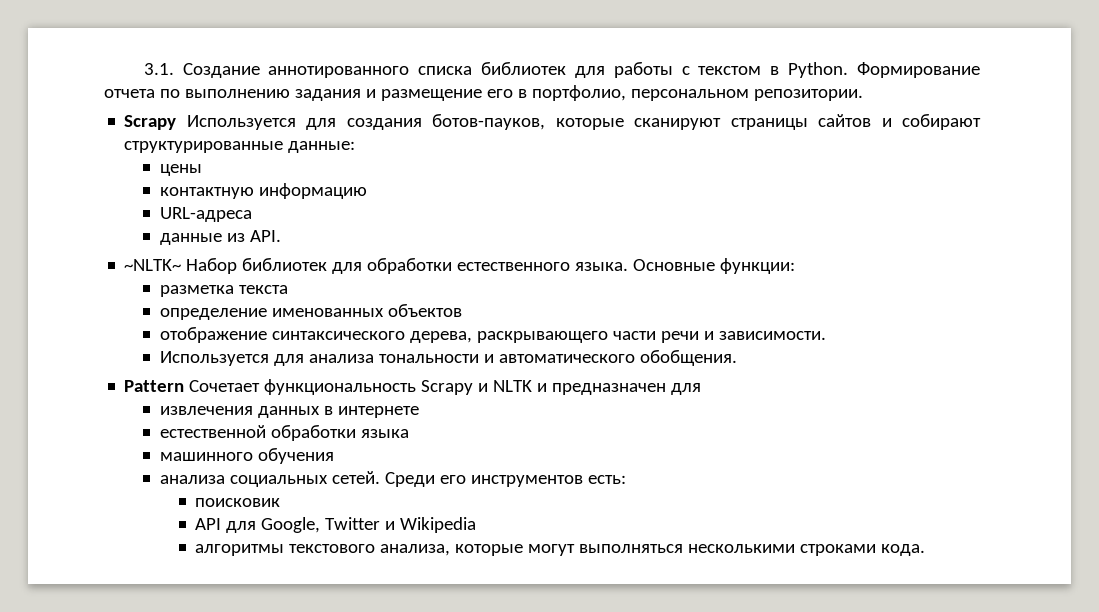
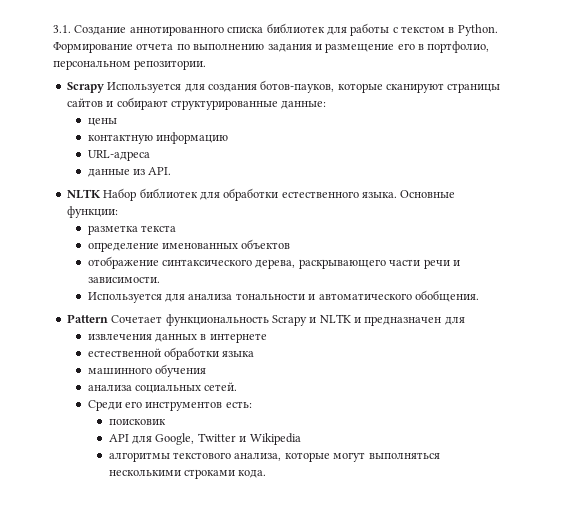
- ~NLTK~ Набор библиотек для обработки естественного языка.
+ NLTK Набор библиотек для обработки естественного языка.
- анализа социальных сетей. Среди его инструментов есть:
+ анализа социальных сетей.
+ Среди его инструментов есть:

